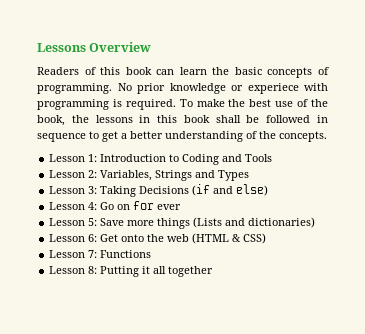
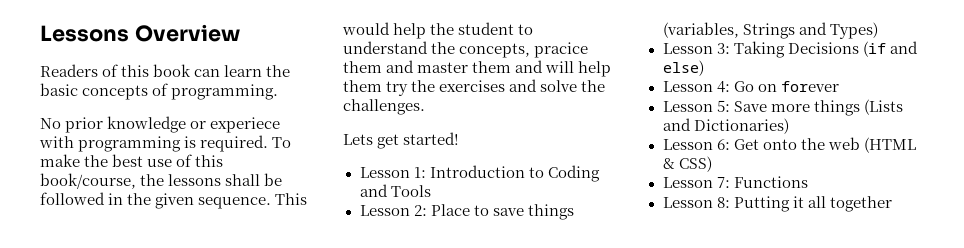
- Readers of this book can learn the basic concepts of programming. No prior knowledge or experiece with programming is required.
+ Readers of this book can learn the basic concepts of programming.
+ No prior knowledge or experiece with programming is required.
- To make the best use of the book, the lessons in this book shall be followed in sequence to get a better understanding of the concepts.
+ To make the best use of this book/course, the lessons shall be followed in the given sequence. This would help the student to understand the concepts, pracice them and master them and will help them try the exercises and solve the challenges.
+ Lets get started!
- Lesson 2: Variables, Strings and Types
+ Lesson 2: Place to save things (variables, Strings and Types)
- Lesson 4: Go on for ever
+ Lesson 4: Go on forever
- Lesson 5: Save more things (Lists and dictionaries)
+ Lesson 5: Save more things (Lists and Dictionaries)

